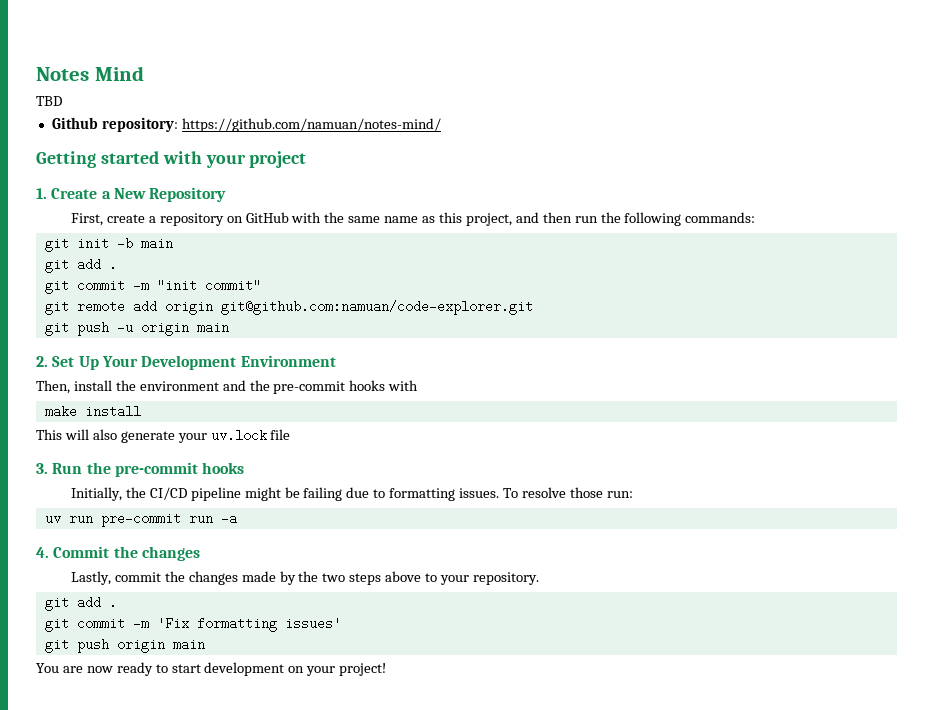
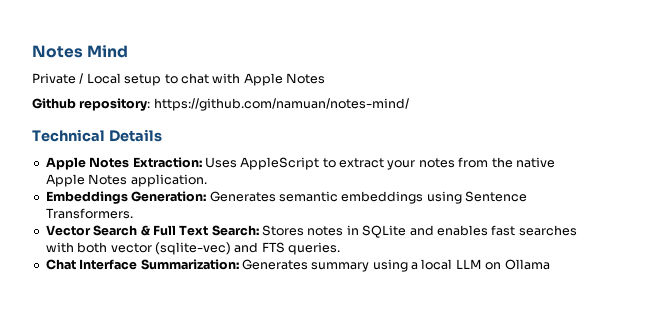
- TBD
+ Private / Local setup to chat with Apple Notes
  Github repository: https://github.com/namuan/notes-mind/
- Getting started with your project
- 1. Create a New Repository
- First, create a repository on GitHub with the same name as this project, and then run the following commands:
- git init -b main
- git add .
- git commit -m "init commit"
- git remote add origin git@github.com:namuan/code-explorer.git
- git push -u origin main
- 2. Set Up Your Development Environment
- Then, install the environment and the pre-commit hooks with
- make install
- This will also generate your uv.lock file
- 3. Run the pre-commit hooks
- Initially, the CI/CD pipeline might be failing due to formatting issues. To resolve those run:
- uv run pre-commit run -a
- 4. Commit the changes
- Lastly, commit the changes made by the two steps above to your repository.
- git add .
- git commit -m 'Fix formatting issues'
- git push origin main
- You are now ready to start development on your project!
+ Technical Details
+ Apple Notes Extraction: Uses AppleScript to extract your notes from the native Apple Notes application.
+ Embeddings Generation: Generates semantic embeddings using Sentence Transformers.
+ Vector Search & Full Text Search: Stores notes in SQLite and enables fast searches with both vector (sqlite-vec) and FTS queries.
+ Chat Interface Summarization: Generates summary using a local LLM on Ollama

